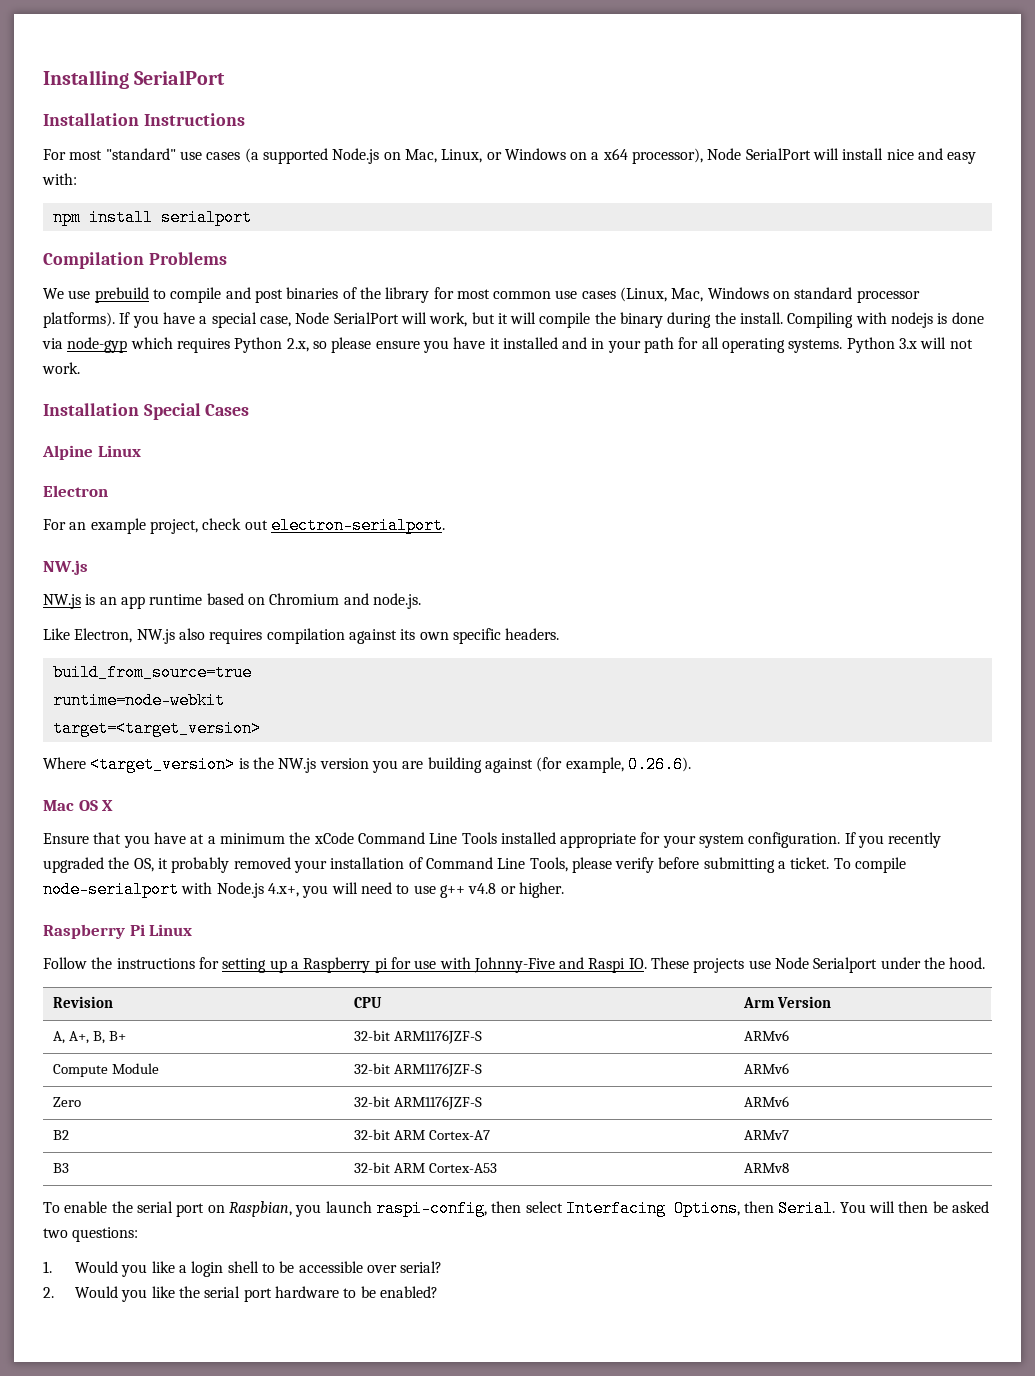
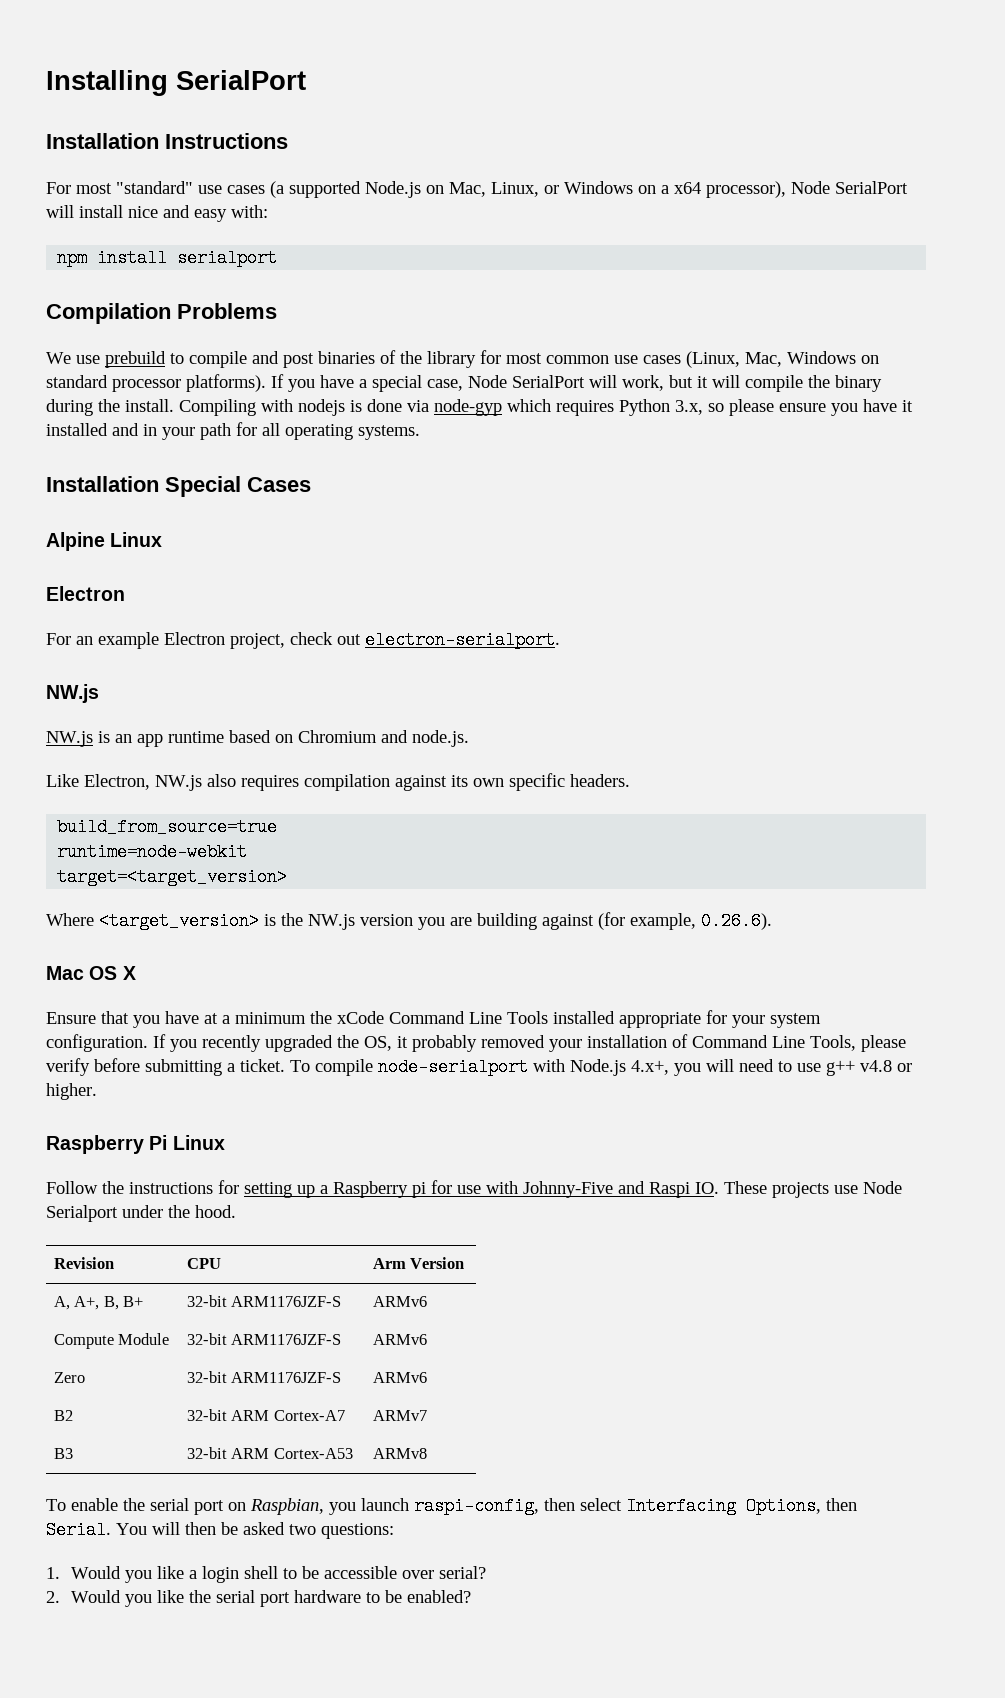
- Compiling with nodejs is done via node-gyp which requires Python 2.x, so please ensure you have it installed and in your path for all operating systems. Python 3.x will not work.
+ Compiling with nodejs is done via node-gyp which requires Python 3.x, so please ensure you have it installed and in your path for all operating systems.
- For an example project, check out electron-serialport.
+ For an example Electron project, check out electron-serialport.

